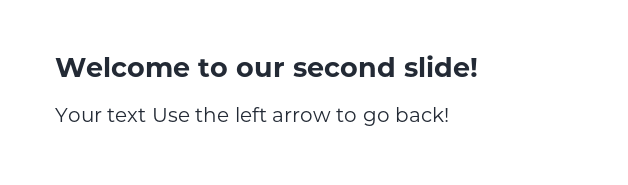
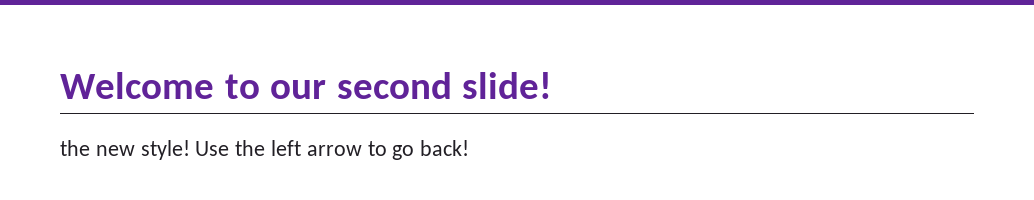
- Your text Use the left arrow to go back!
+ the new style! Use the left arrow to go back!

